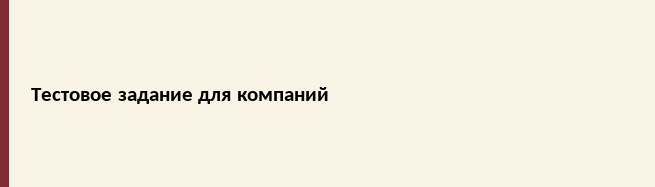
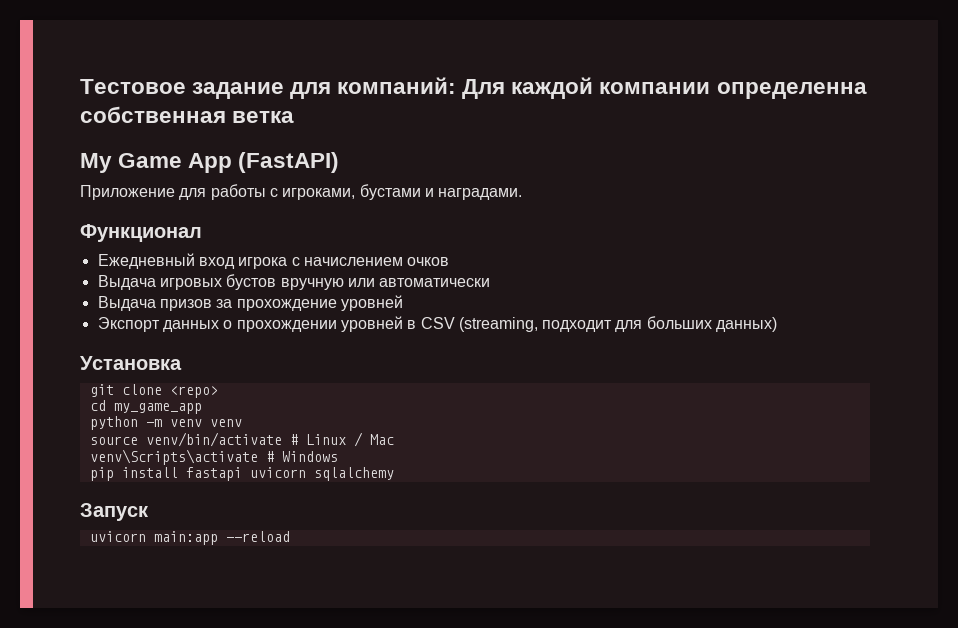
- Тестовое задание для компаний
+ Тестовое задание для компаний: Для каждой компании определенна собственная ветка
+ My Game App (FastAPI)
+ Приложение для работы с игроками, бустами и наградами.
+ Функционал
+ Ежедневный вход игрока с начислением очков
+ Выдача игровых бустов вручную или автоматически
+ Выдача призов за прохождение уровней
+ Экспорт данных о прохождении уровней в CSV (streaming, подходит для больших данных)
+ Установка
+ git clone <repo>
+ cd my_game_app
+ python -m venv venv
+ source venv/bin/activate # Linux / Mac
+ venv\Scripts\activate # Windows
+ pip install fastapi uvicorn sqlalchemy
+ Запуск
+ uvicorn main:app --reload

